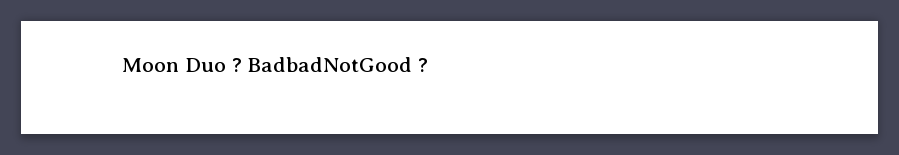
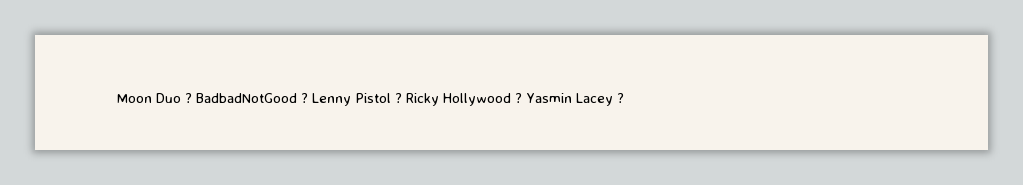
+ Lenny Pistol ? Ricky Hollywood ? Yasmin Lacey ?

